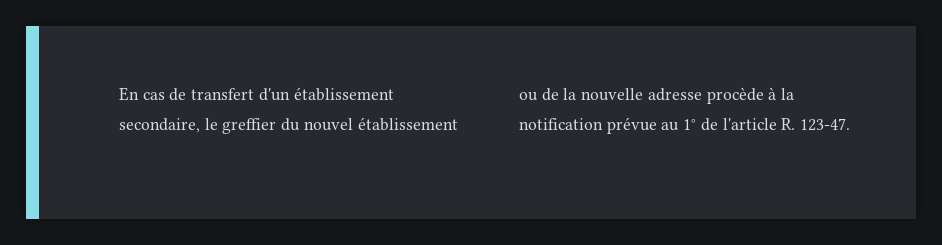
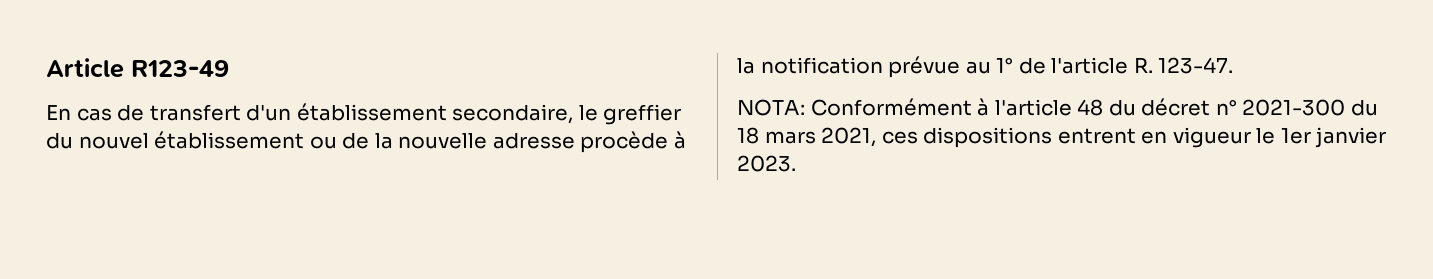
+ Article R123-49
+ NOTA: Conformément à l'article 48 du décret n° 2021-300 du 18 mars 2021, ces dispositions entrent en vigueur le 1er janvier 2023.

